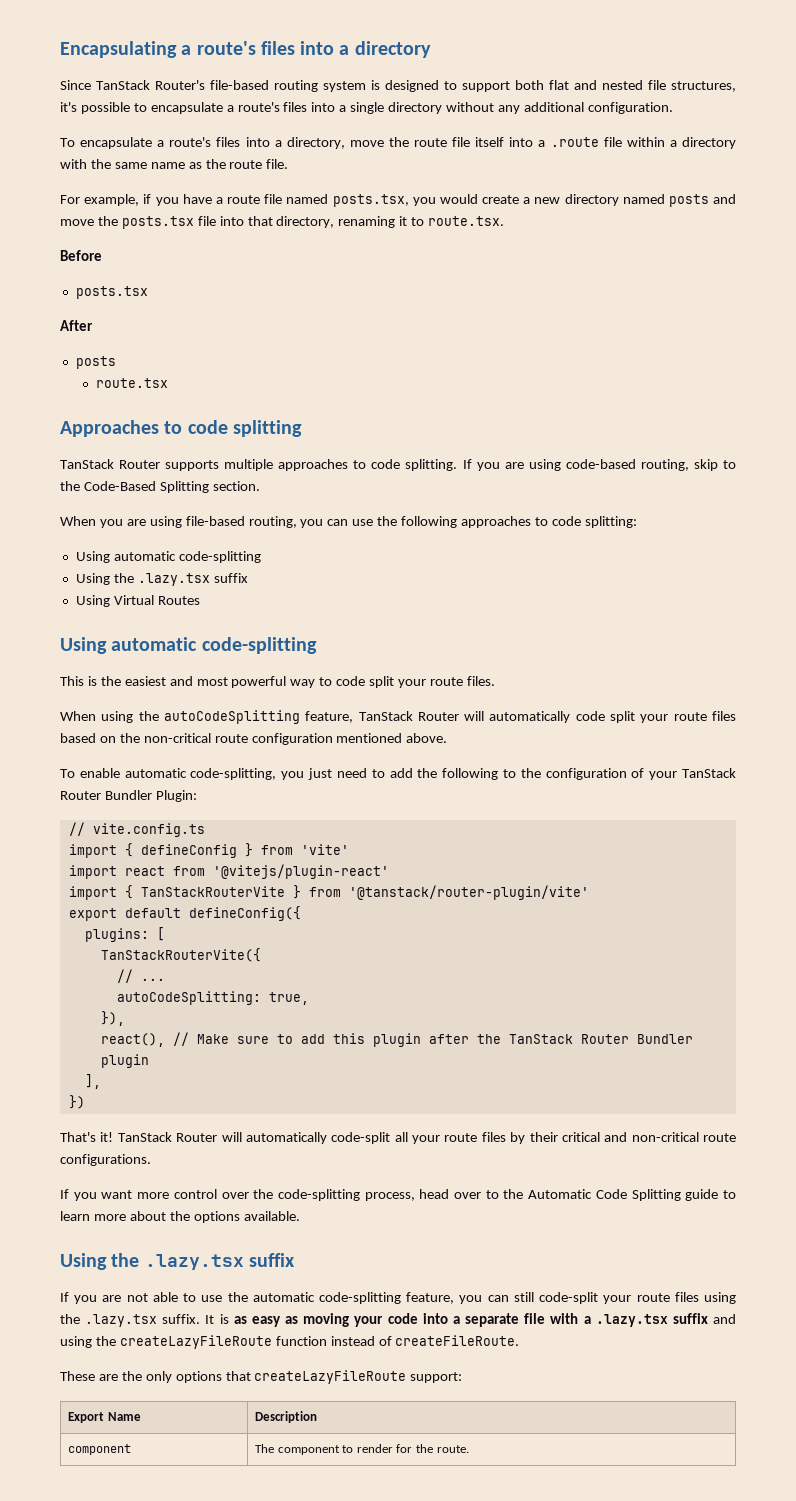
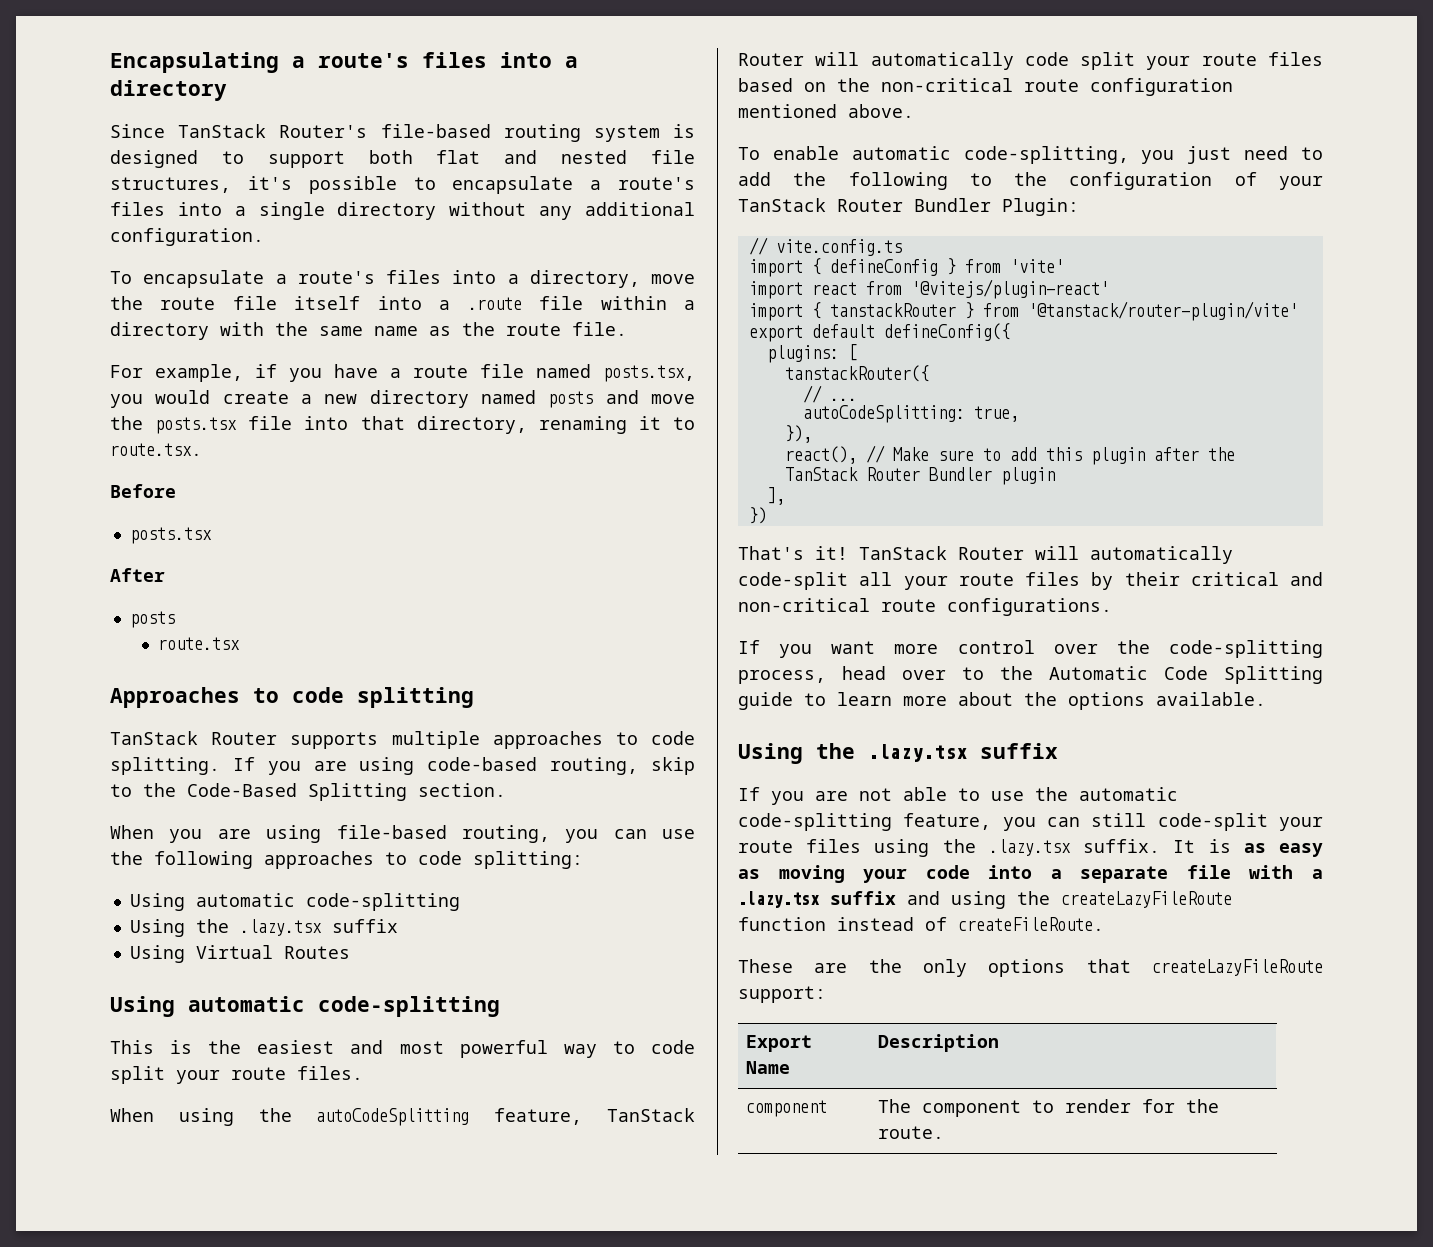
- import { TanStackRouterVite } from '@tanstack/router-plugin/vite'
+ import { tanstackRouter } from '@tanstack/router-plugin/vite'
- TanStackRouterVite({
+ tanstackRouter({

